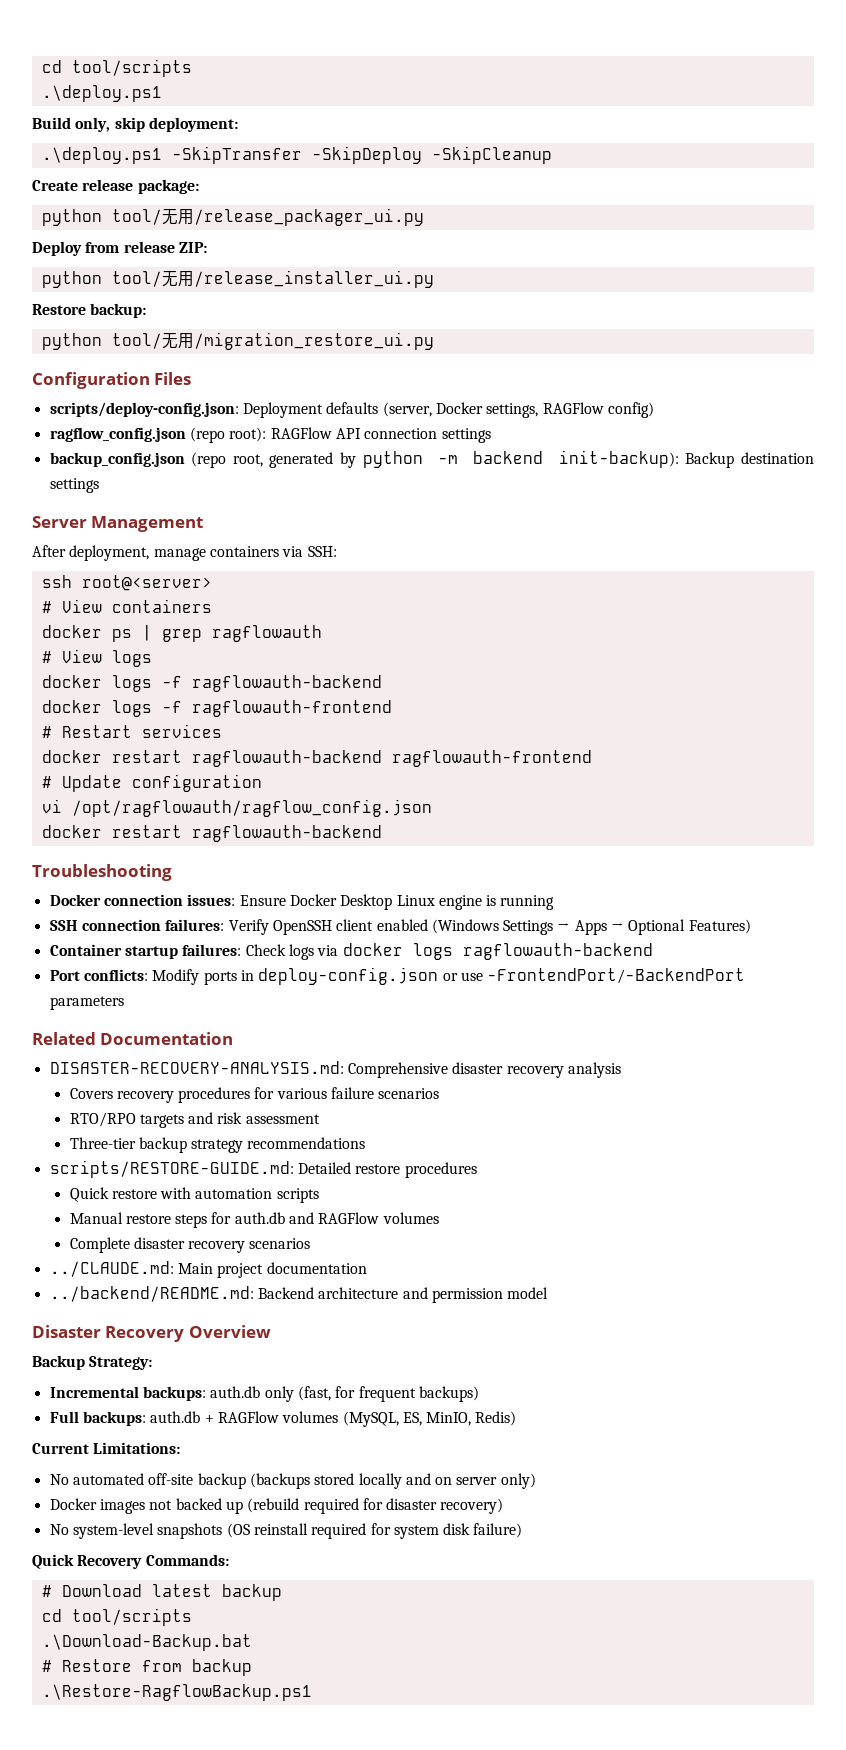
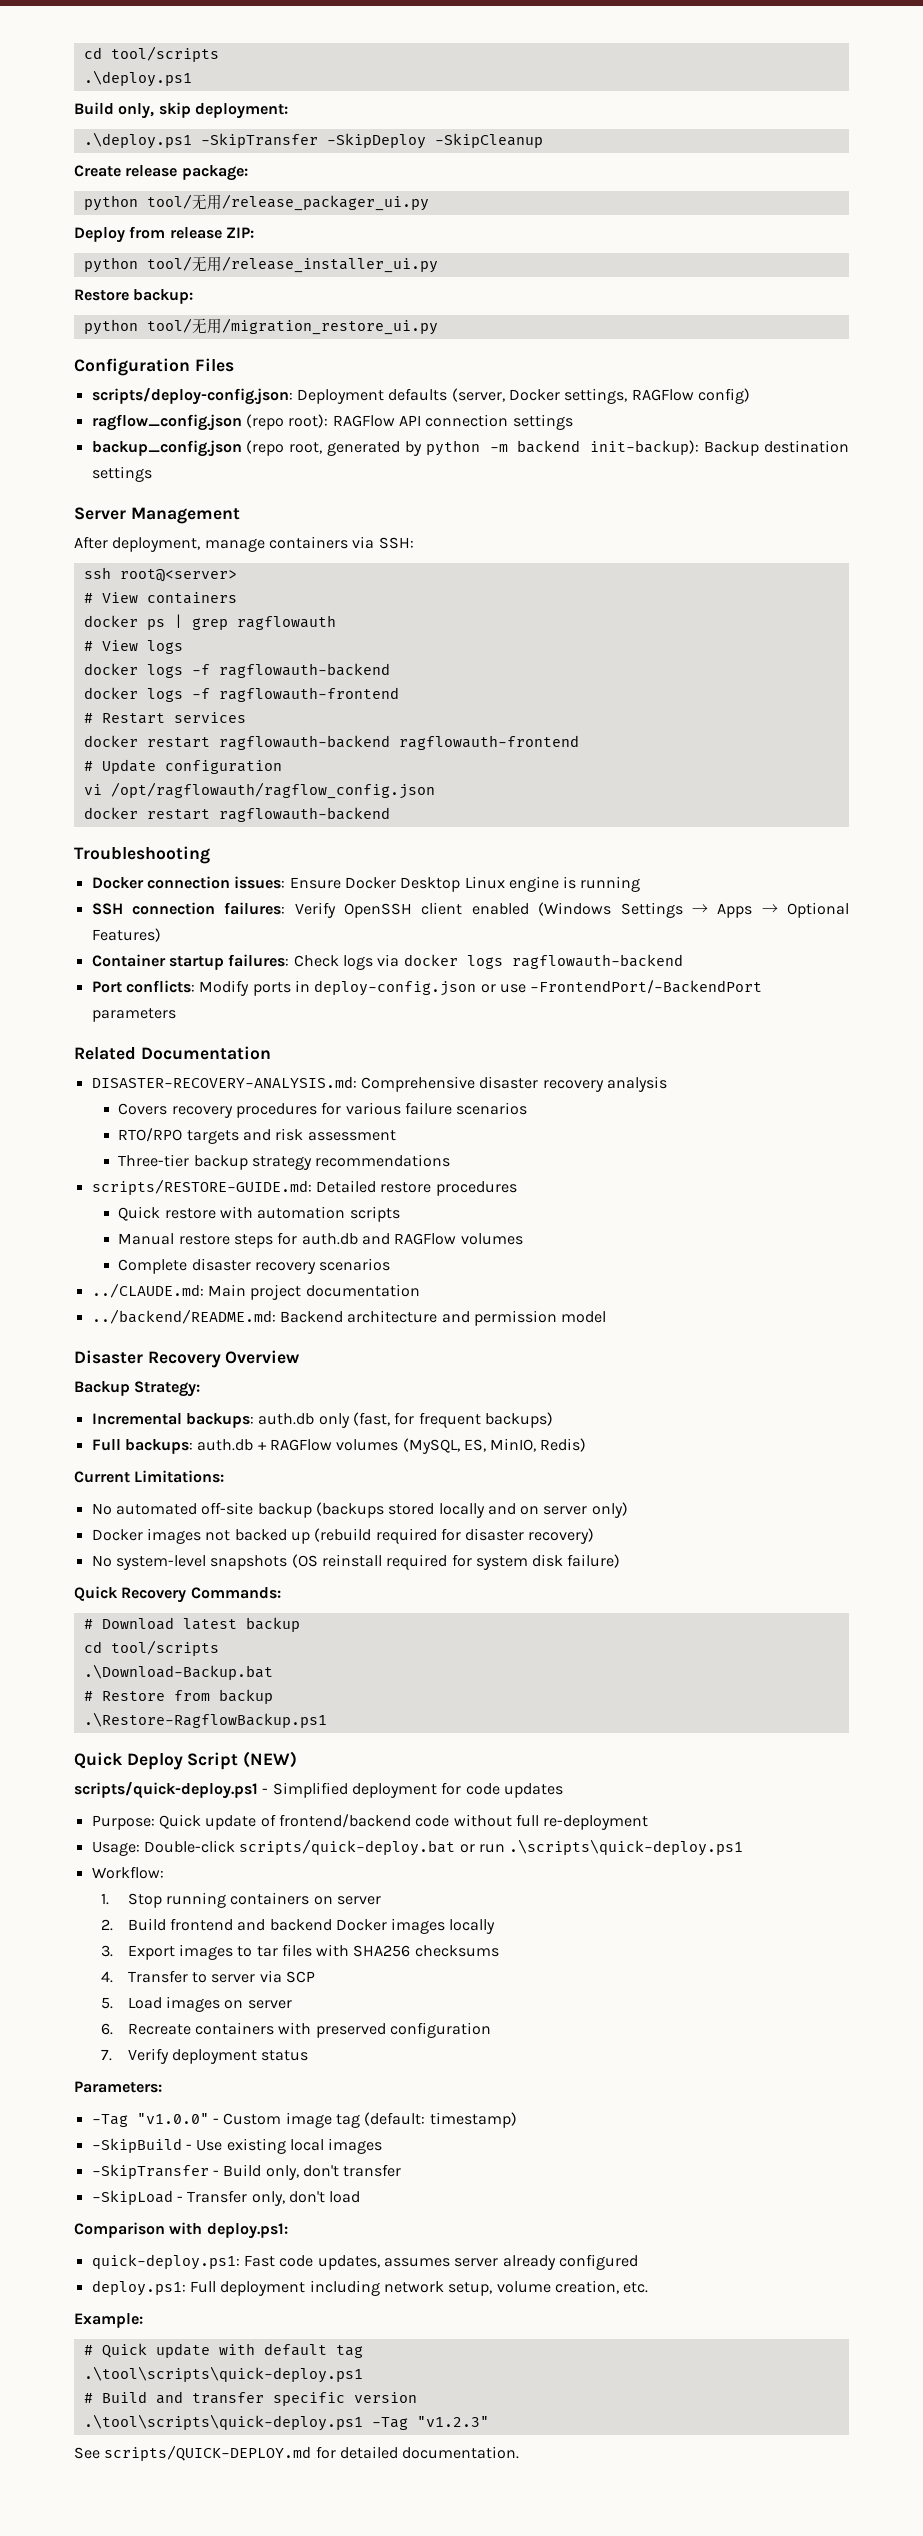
+ Quick Deploy Script (NEW)
+ scripts/quick-deploy.ps1 - Simplified deployment for code updates
+ Purpose: Quick update of frontend/backend code without full re-deployment
+ Usage: Double-click scripts/quick-deploy.bat or run .\scripts\quick-deploy.ps1
+ Workflow:
+ 1. Stop running containers on server
+ 2. Build frontend and backend Docker images locally
+ 3. Export images to tar files with SHA256 checksums
+ 4. Transfer to server via SCP
+ 5. Load images on server
+ 6. Recreate containers with preserved configuration
+ 7. Verify deployment status
+ Parameters:
+ -Tag "v1.0.0" - Custom image tag (default: timestamp)
+ -SkipBuild - Use existing local images
+ -SkipTransfer - Build only, don't transfer
+ -SkipLoad - Transfer only, don't load
+ Comparison with deploy.ps1:
+ quick-deploy.ps1: Fast code updates, assumes server already configured
+ deploy.ps1: Full deployment including network setup, volume creation, etc.
+ Example:
+ # Quick update with default tag
+ .\tool\scripts\quick-deploy.ps1
+ # Build and transfer specific version
+ .\tool\scripts\quick-deploy.ps1 -Tag "v1.2.3"
+ See scripts/QUICK-DEPLOY.md for detailed documentation.

